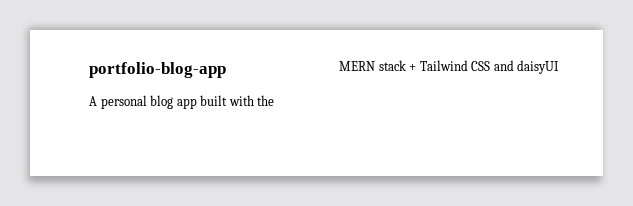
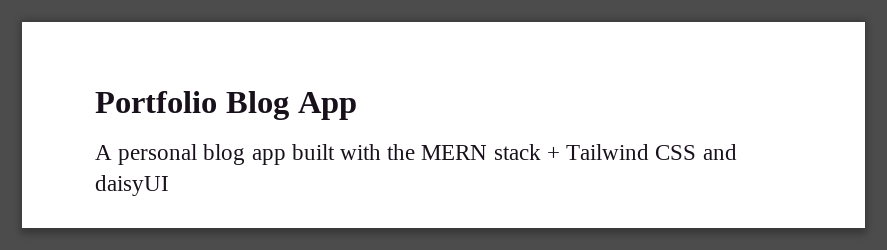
- portfolio-blog-app
+ Portfolio Blog App

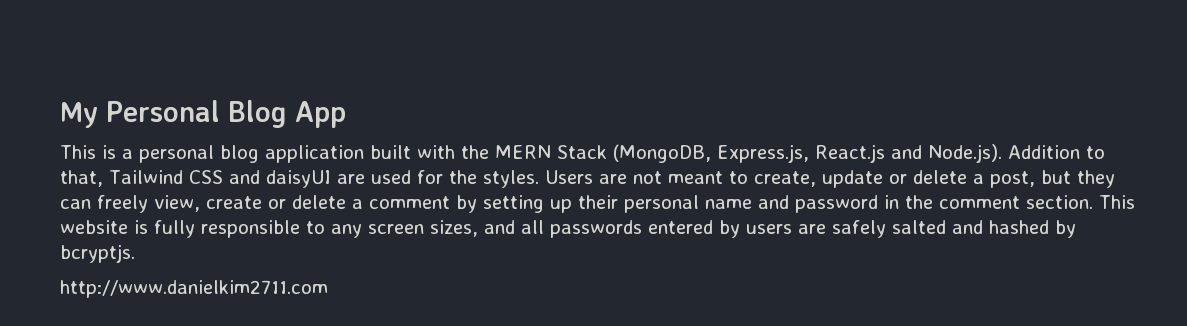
- Portfolio Blog App
+ My Personal Blog App
- A personal blog app built with the MERN stack + Tailwind CSS and daisyUI
+ This is a personal blog application built with the MERN Stack (MongoDB, Express.js, React.js and Node.js). Addition to that, Tailwind CSS and daisyUI are used for the styles. Users are not meant to create, update or delete a post, but they can freely view, create or delete a comment by setting up their personal name and password in the comment section. This website is fully responsible to any screen sizes, and all passwords entered by users are safely salted and hashed by bcryptjs.
+ http://www.danielkim2711.com

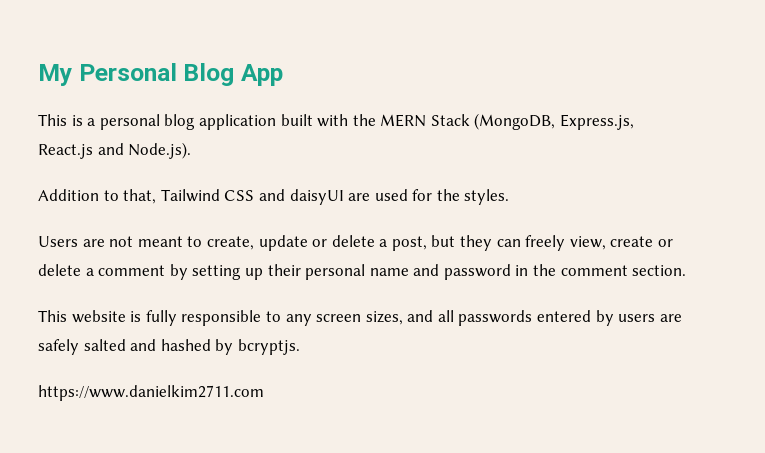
- This is a personal blog application built with the MERN Stack (MongoDB, Express.js, React.js and Node.js). Addition to that, Tailwind CSS and daisyUI are used for the styles. Users are not meant to create, update or delete a post, but they can freely view, create or delete a comment by setting up their personal name and password in the comment section. This website is fully responsible to any screen sizes, and all passwords entered by users are safely salted and hashed by bcryptjs.
+ This is a personal blog application built with the MERN Stack (MongoDB, Express.js, React.js and Node.js).
+ Addition to that, Tailwind CSS and daisyUI are used for the styles.
+ Users are not meant to create, update or delete a post, but they can freely view, create or delete a comment by setting up their personal name and password in the comment section.
+ This website is fully responsible to any screen sizes, and all passwords entered by users are safely salted and hashed by bcryptjs.
- http://www.danielkim2711.com
+ https://www.danielkim2711.com

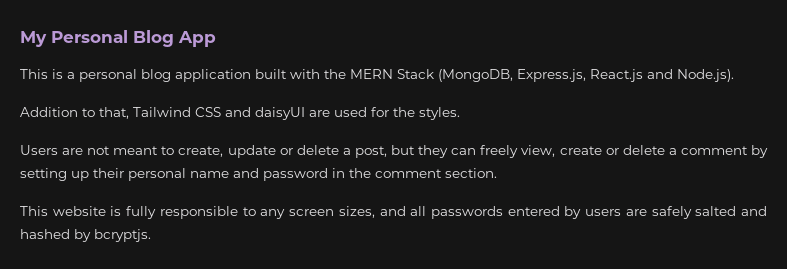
- https://www.danielkim2711.com

